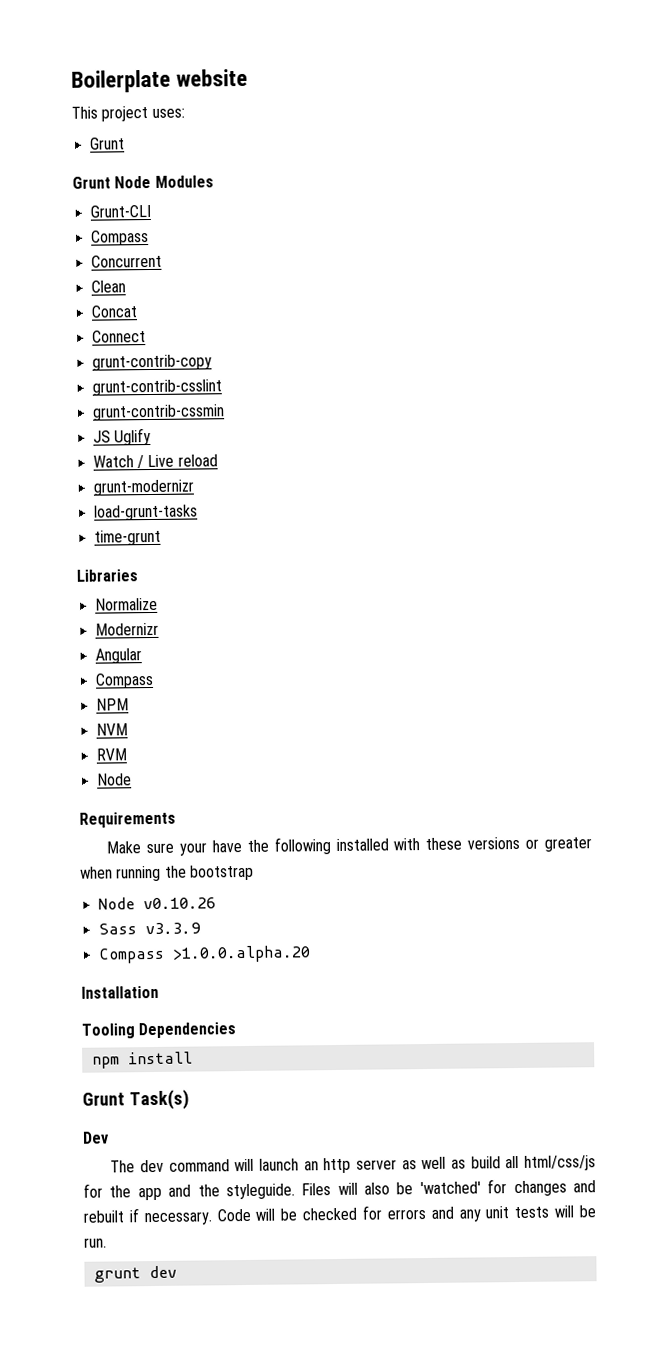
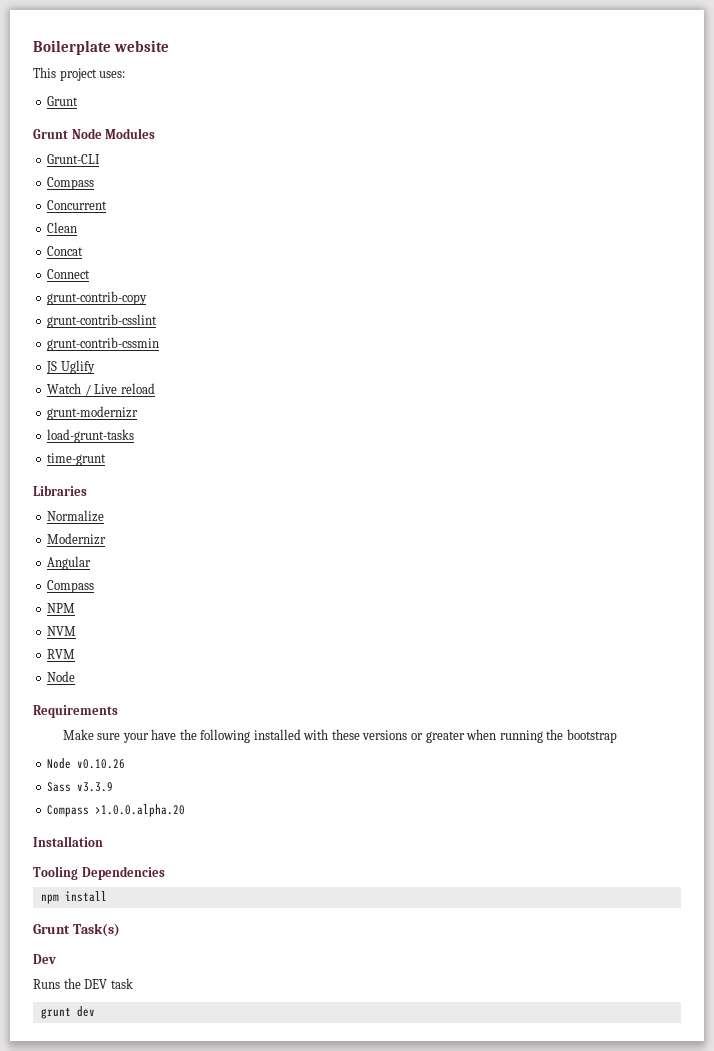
- The dev command will launch an http server as well as build all html/css/js for the app and the styleguide. Files will also be 'watched' for changes and rebuilt if necessary. Code will be checked for errors and any unit tests will be run.
+ Runs the DEV task

